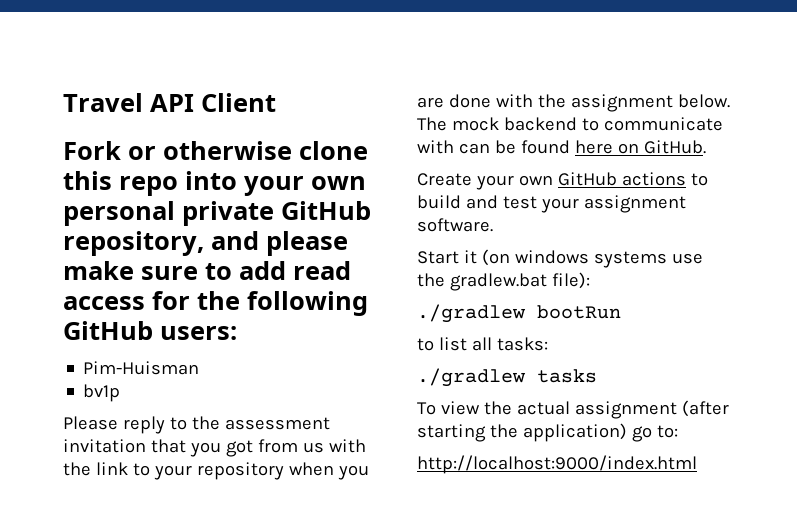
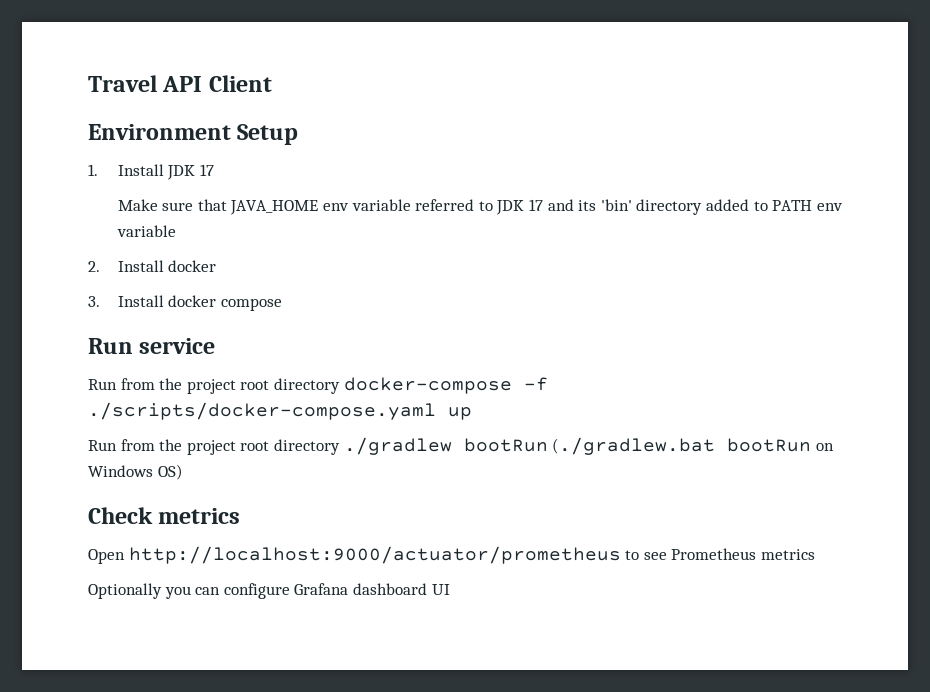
- Fork or otherwise clone this repo into your own personal private GitHub repository, and please make sure to add read access for the following GitHub users:
- Pim-Huisman
- bv1p
- Please reply to the assessment invitation that you got from us with the link to your repository when you are done with the assignment below. The mock backend to communicate with can be found here on GitHub.
- Create your own GitHub actions to build and test your assignment software.
- Start it (on windows systems use the gradlew.bat file):
- ./gradlew bootRun
- to list all tasks:
- ./gradlew tasks
- To view the actual assignment (after starting the application) go to:
- http://localhost:9000/index.html
+ Environment Setup
+ 1. Install JDK 17
+ Make sure that JAVA_HOME env variable referred to JDK 17 and its 'bin' directory added to PATH env variable
+ 2. Install docker
+ 3. Install docker compose
+ Run service
+ Run from the project root directory docker-compose -f ./scripts/docker-compose.yaml up
+ Run from the project root directory ./gradlew bootRun (./gradlew.bat bootRun on Windows OS)
+ Check metrics
+ Open http://localhost:9000/actuator/prometheus to see Prometheus metrics
+ Optionally you can configure Grafana dashboard UI

